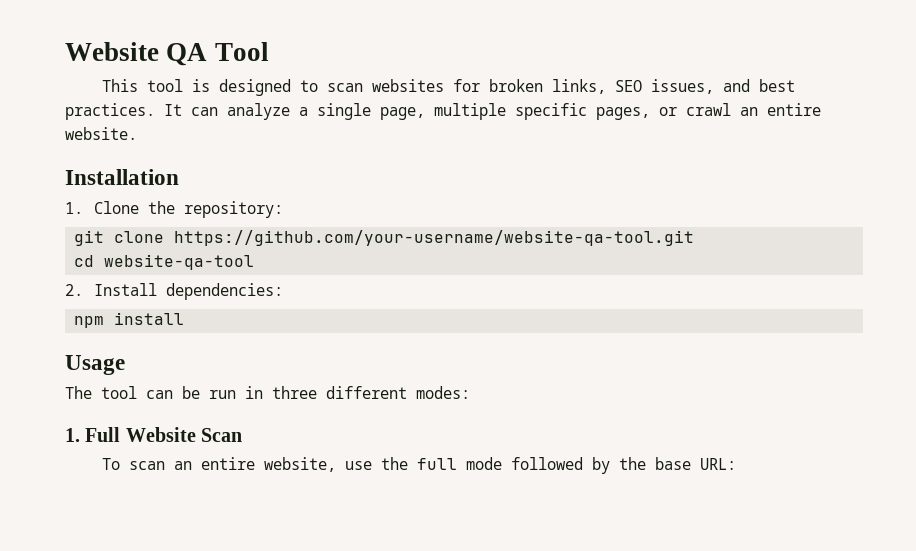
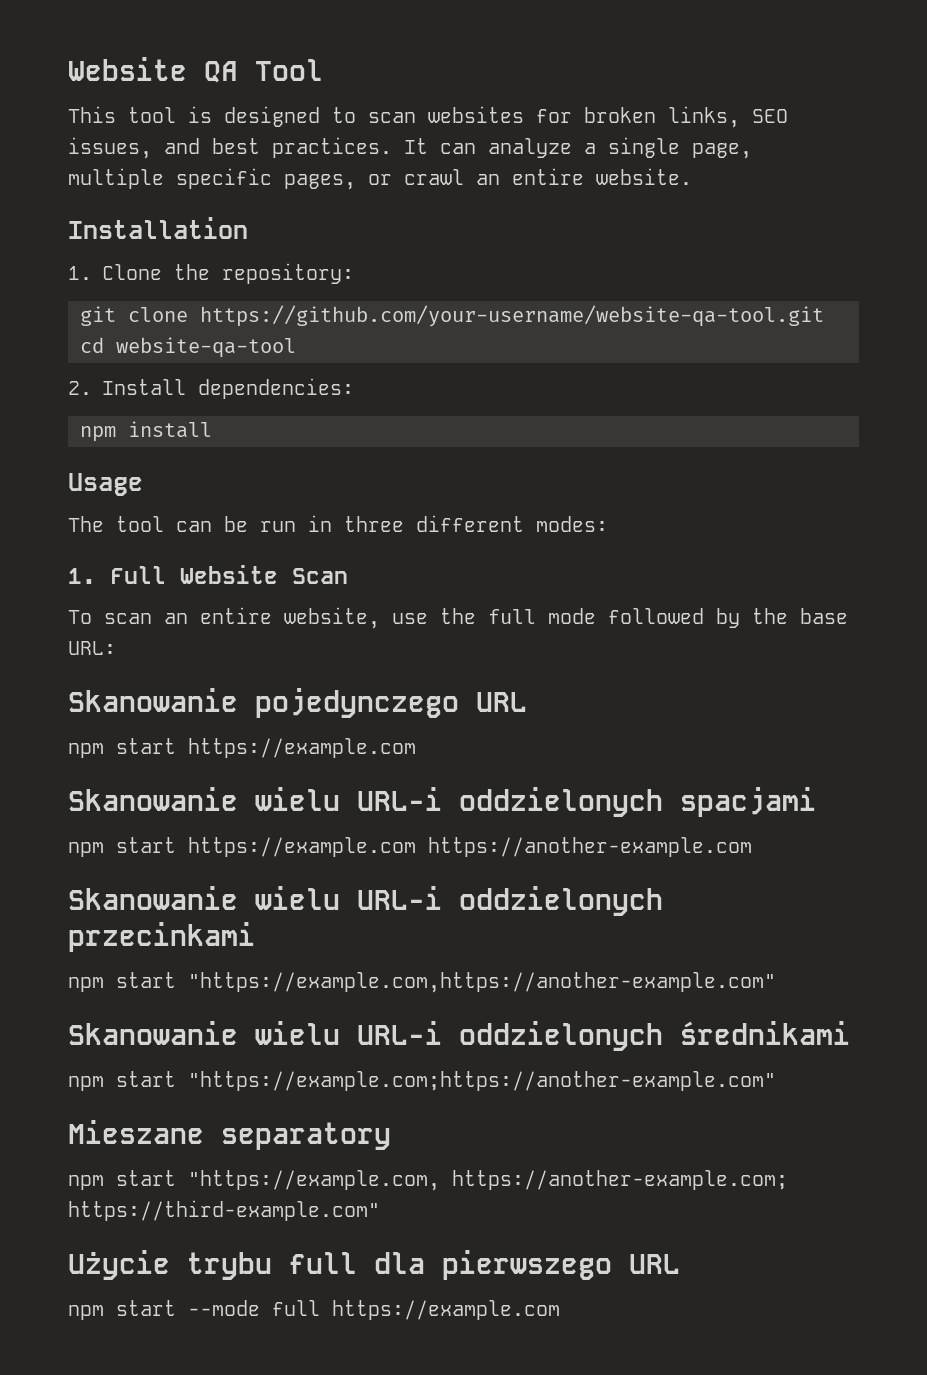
+ Skanowanie pojedynczego URL
+ npm start https://example.com
+ Skanowanie wielu URL-i oddzielonych spacjami
+ npm start https://example.com https://another-example.com
+ Skanowanie wielu URL-i oddzielonych przecinkami
+ npm start "https://example.com,https://another-example.com"
+ Skanowanie wielu URL-i oddzielonych średnikami
+ npm start "https://example.com;https://another-example.com"
+ Mieszane separatory
+ npm start "https://example.com, https://another-example.com; https://third-example.com"
+ Użycie trybu full dla pierwszego URL
+ npm start --mode full https://example.com

